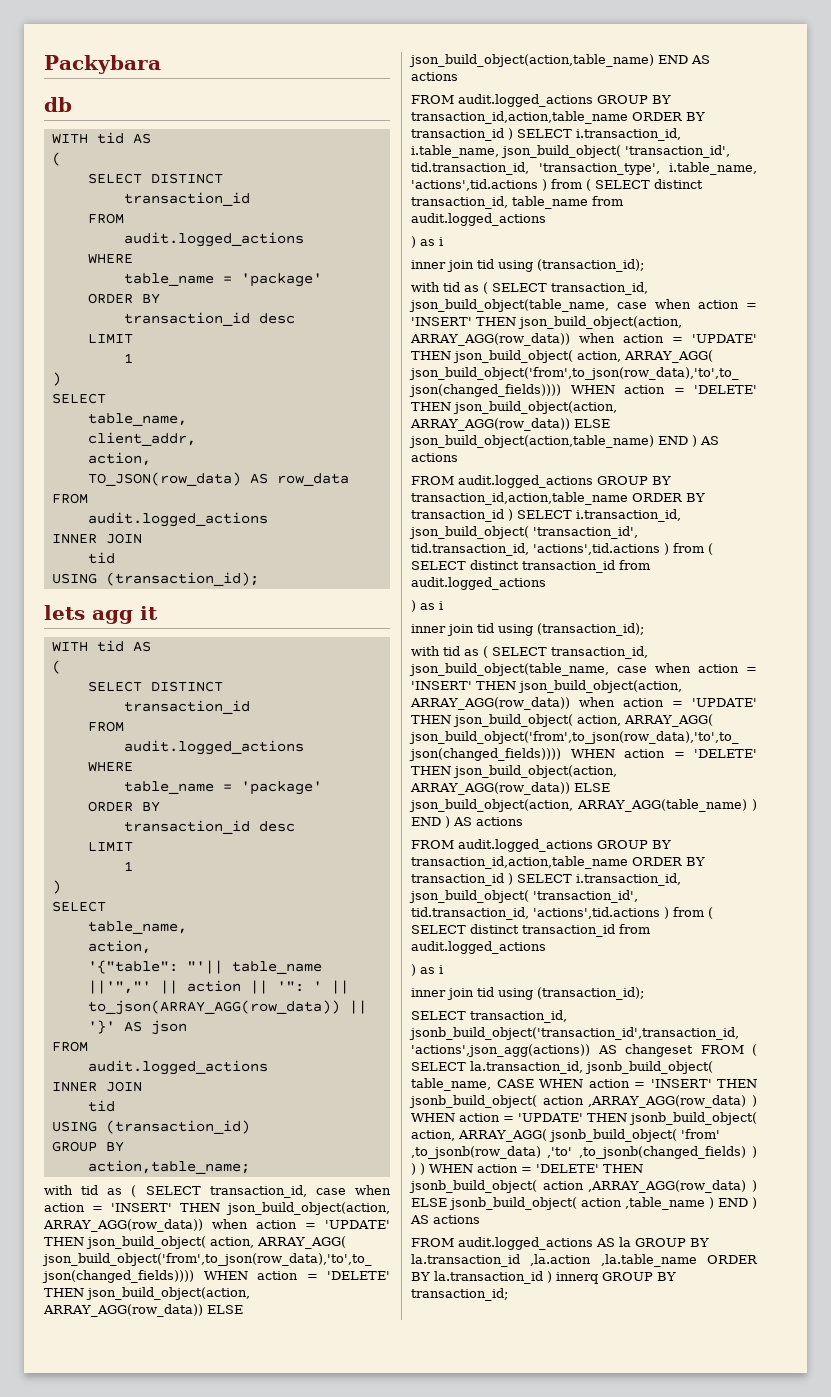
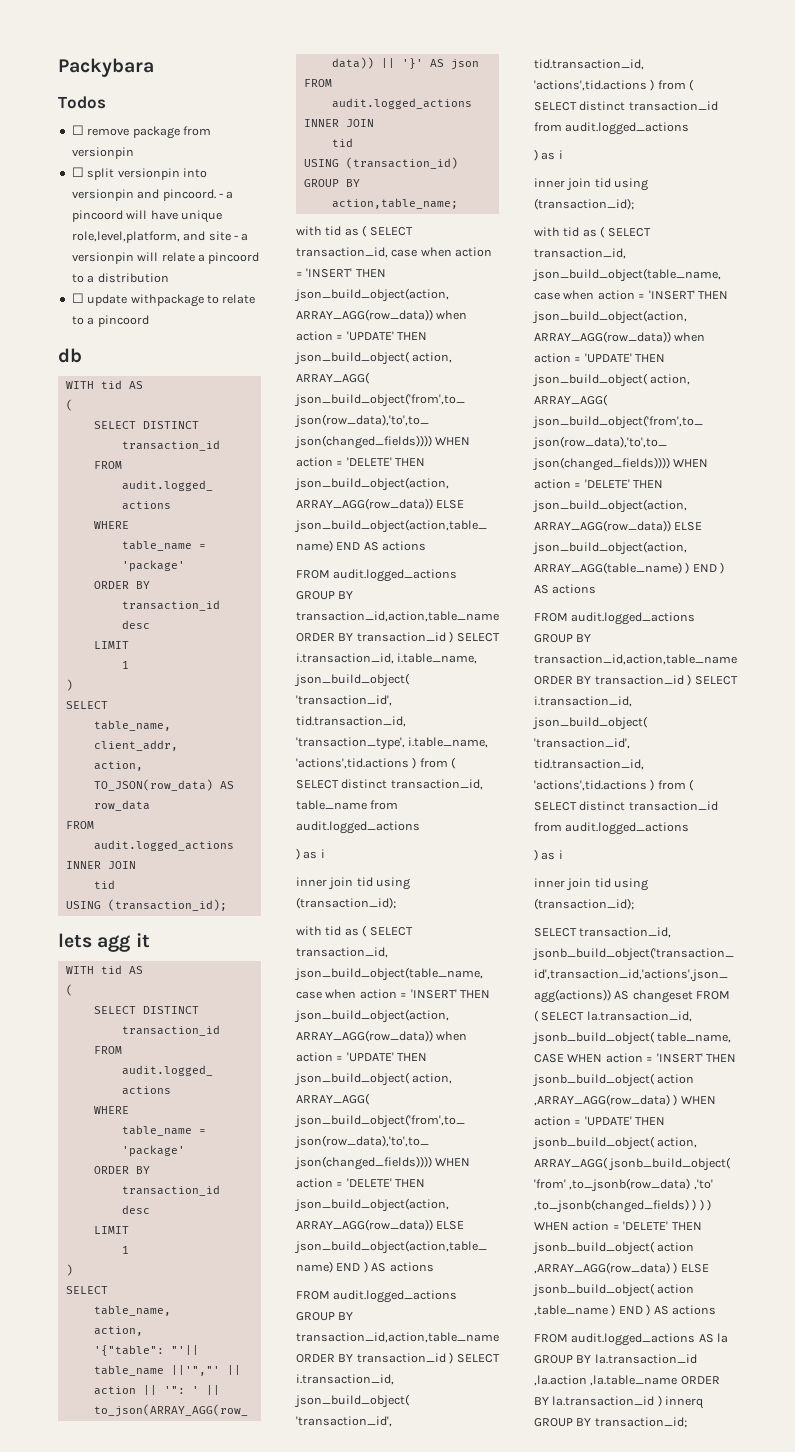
+ Todos
+ ☐ remove package from versionpin
+ ☐ split versionpin into versionpin and pincoord. - a pincoord will have unique role,level,platform, and site - a versionpin will relate a pincoord to a distribution
+ ☐ update withpackage to relate to a pincoord

